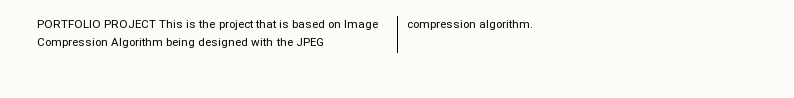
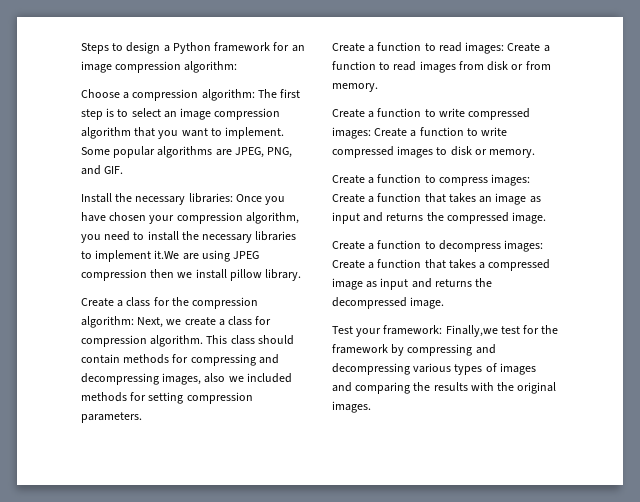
- PORTFOLIO PROJECT This is the project that is based on Image Compression Algorithm being designed with the JPEG compression algorithm.
+ Steps to design a Python framework for an image compression algorithm:
+ Choose a compression algorithm: The first step is to select an image compression algorithm that you want to implement. Some popular algorithms are JPEG, PNG, and GIF.
+ Install the necessary libraries: Once you have chosen your compression algorithm, you need to install the necessary libraries to implement it.We are using JPEG compression then we install pillow library.
+ Create a class for the compression algorithm: Next, we create a class for compression algorithm. This class should contain methods for compressing and decompressing images, also we included methods for setting compression parameters.
+ Create a function to read images: Create a function to read images from disk or from memory.
+ Create a function to write compressed images: Create a function to write compressed images to disk or memory.
+ Create a function to compress images: Create a function that takes an image as input and returns the compressed image.
+ Create a function to decompress images: Create a function that takes a compressed image as input and returns the decompressed image.
+ Test your framework: Finally,we test for the framework by compressing and decompressing various types of images and comparing the results with the original images.

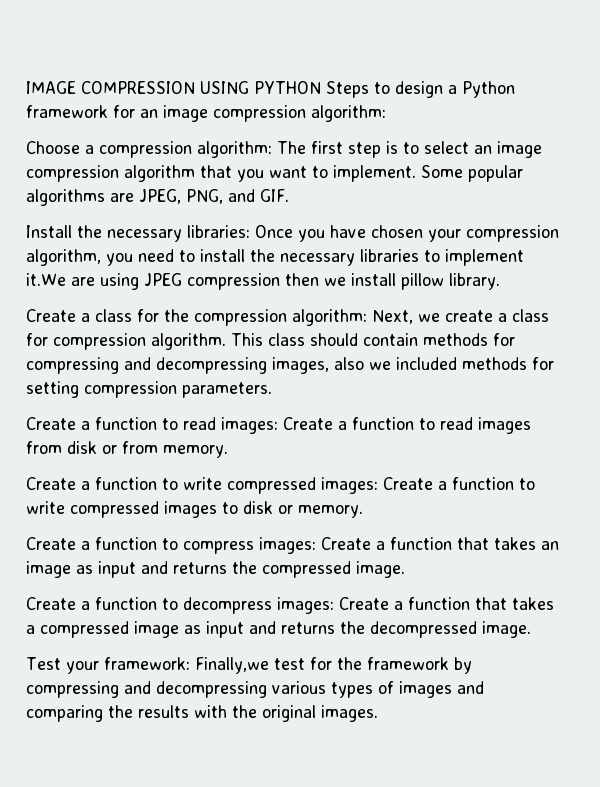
- Steps to design a Python framework for an image compression algorithm:
+ IMAGE COMPRESSION USING PYTHON Steps to design a Python framework for an image compression algorithm:

